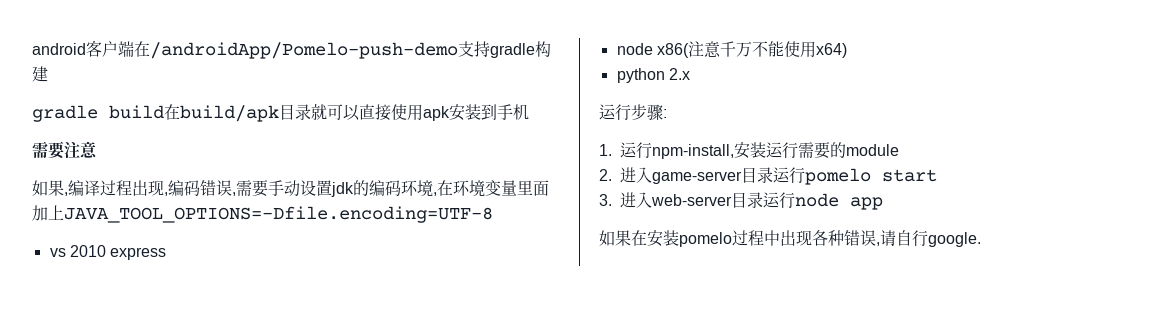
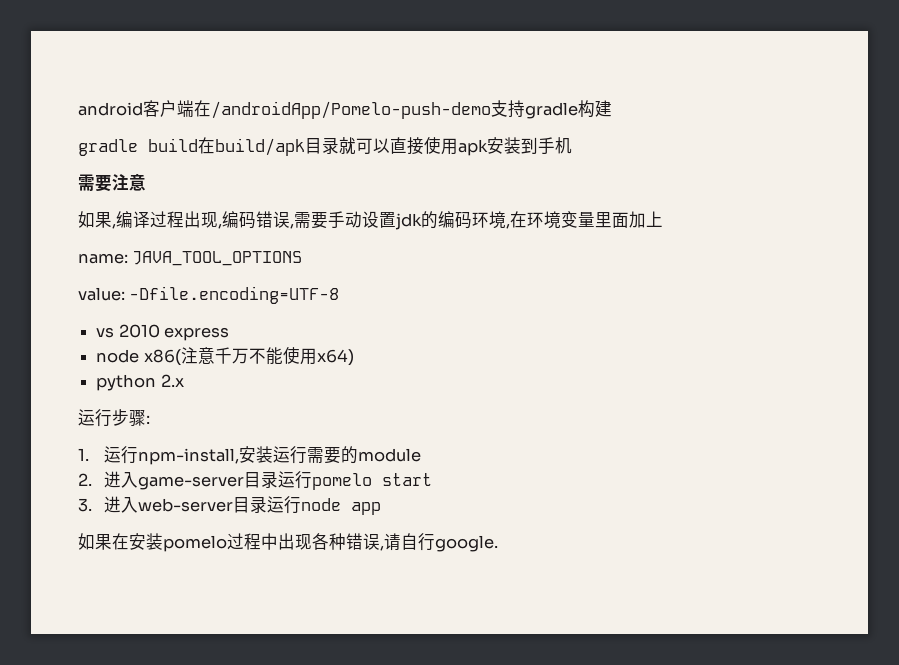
- 如果,编译过程出现,编码错误,需要手动设置jdk的编码环境,在环境变量里面加上JAVA_TOOL_OPTIONS=-Dfile.encoding=UTF-8
+ 如果,编译过程出现,编码错误,需要手动设置jdk的编码环境,在环境变量里面加上
+ name: JAVA_TOOL_OPTIONS
+ value: -Dfile.encoding=UTF-8

